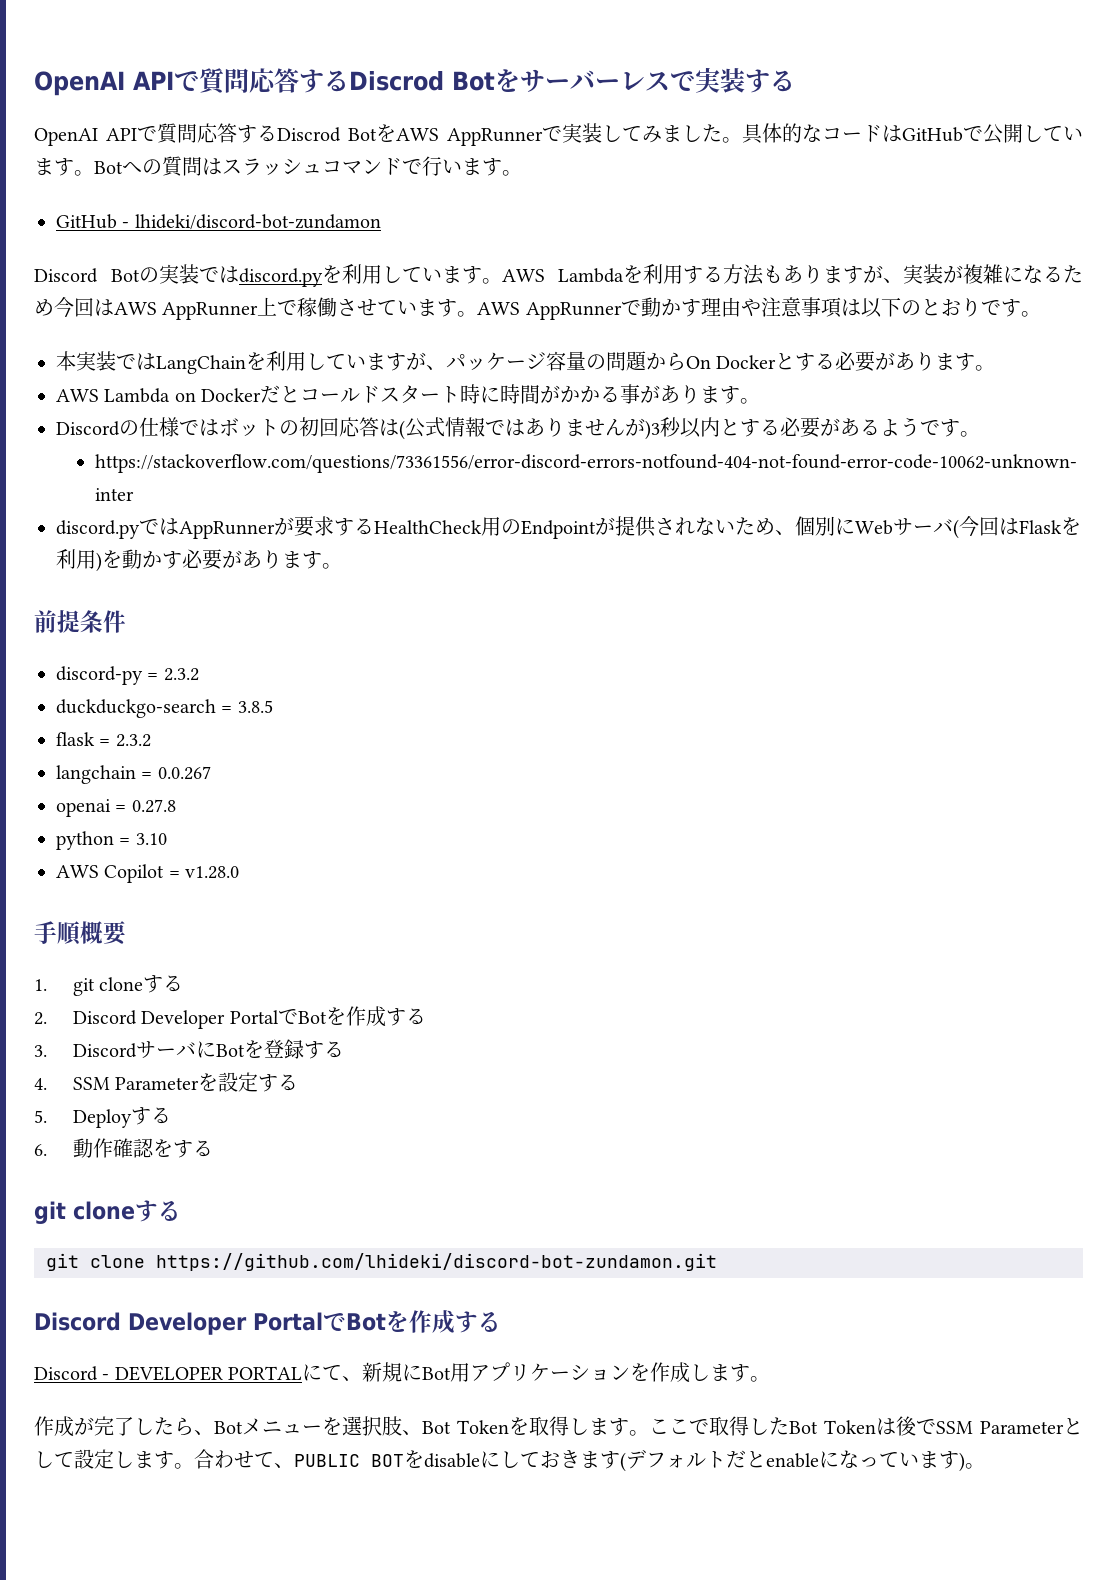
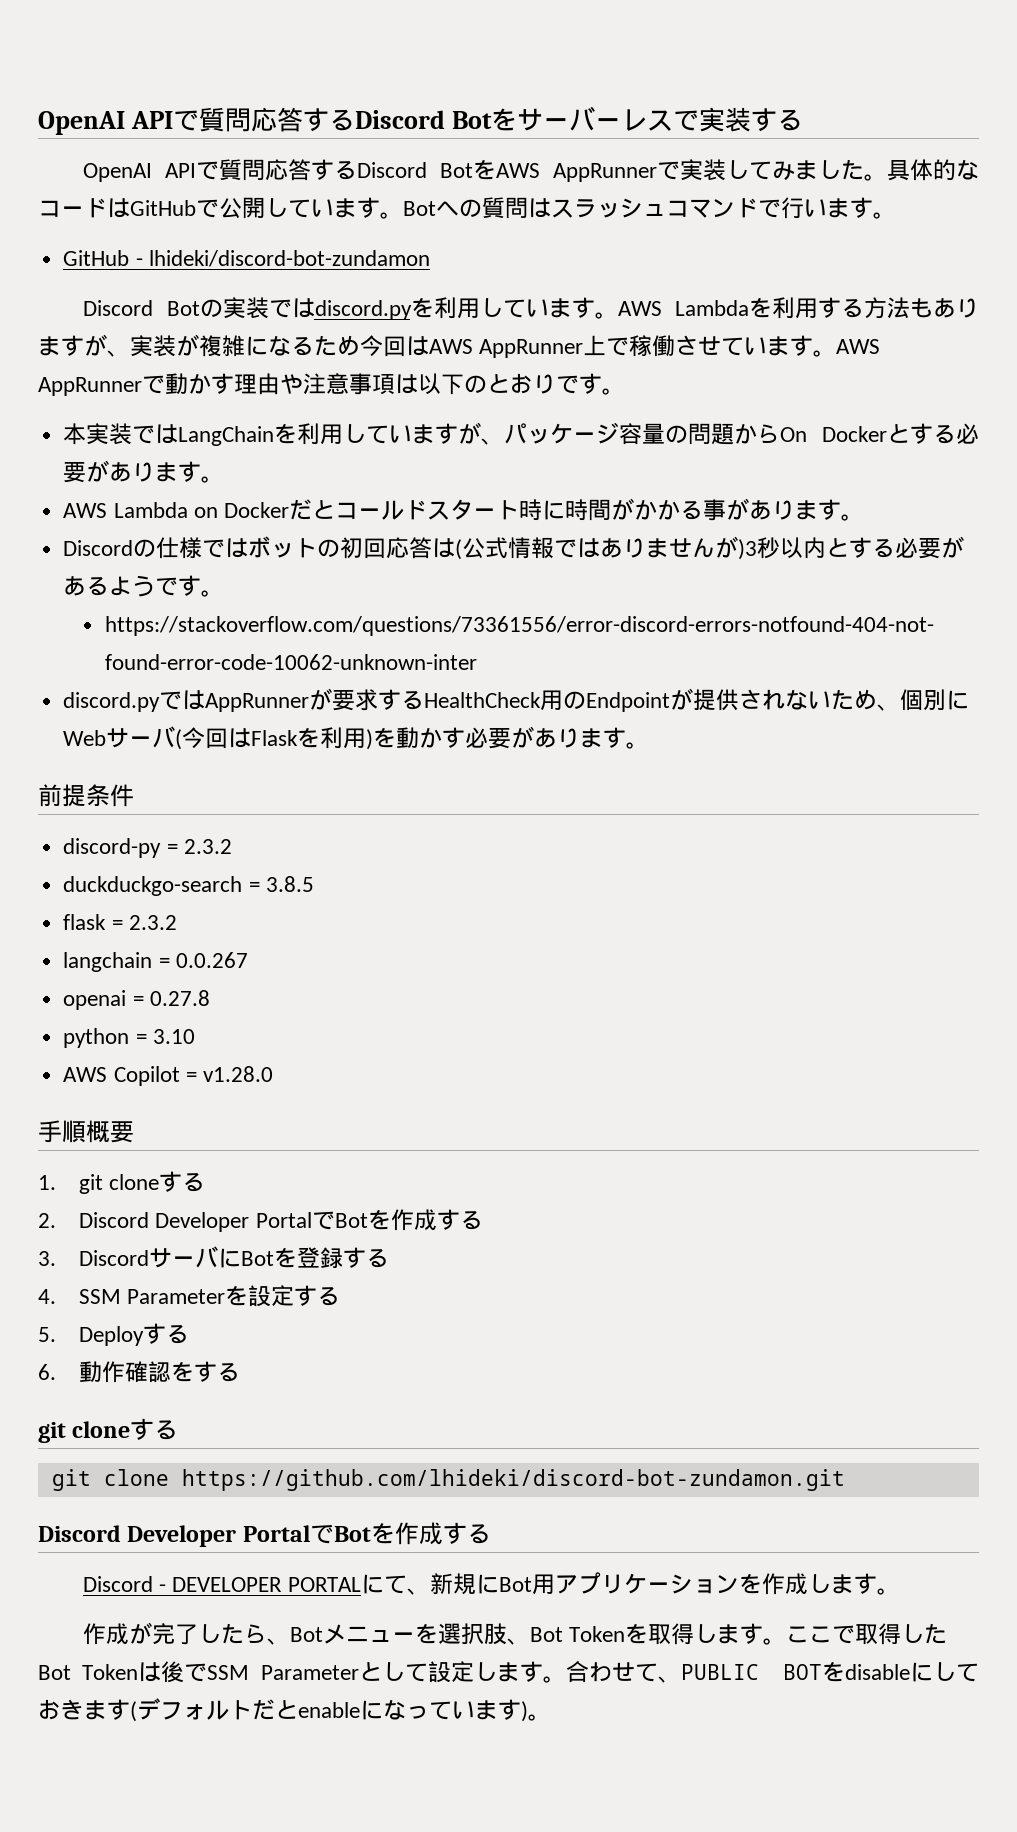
- OpenAI APIで質問応答するDiscrod Botをサーバーレスで実装する
+ OpenAI APIで質問応答するDiscord Botをサーバーレスで実装する
- OpenAI APIで質問応答するDiscrod BotをAWS AppRunnerで実装してみました。
+ OpenAI APIで質問応答するDiscord BotをAWS AppRunnerで実装してみました。

